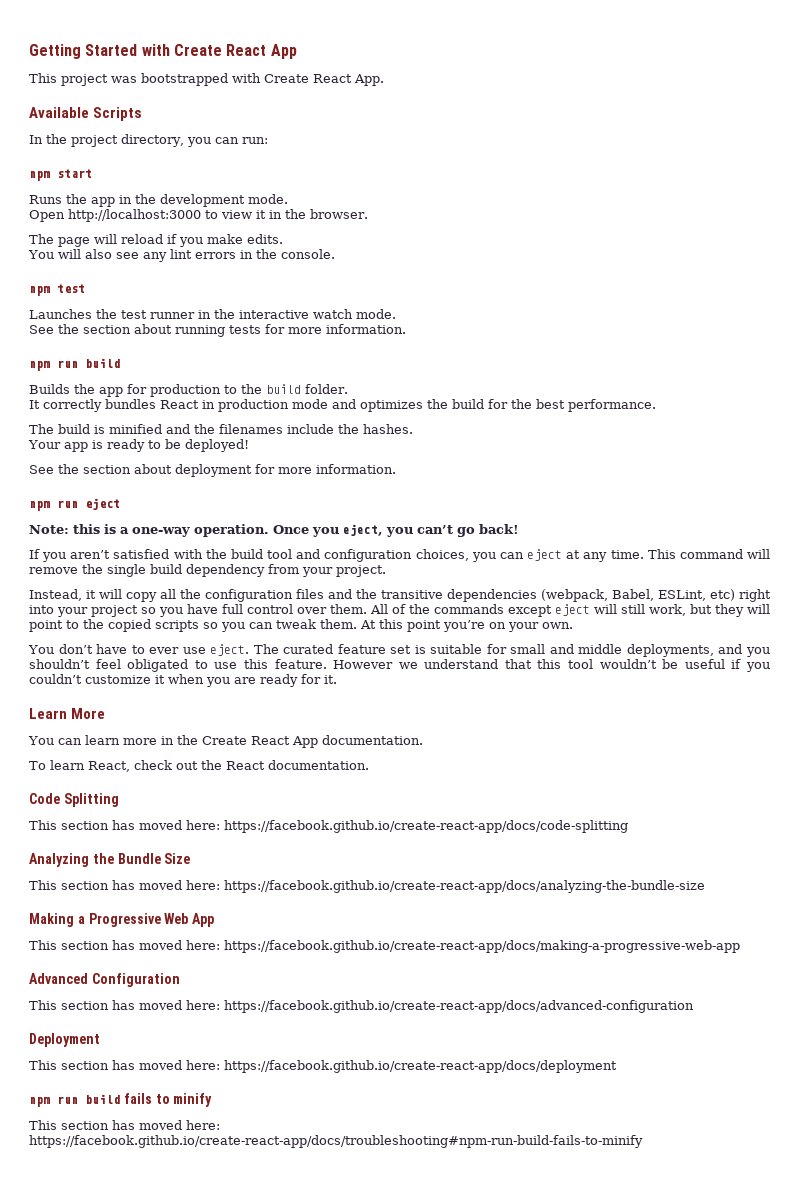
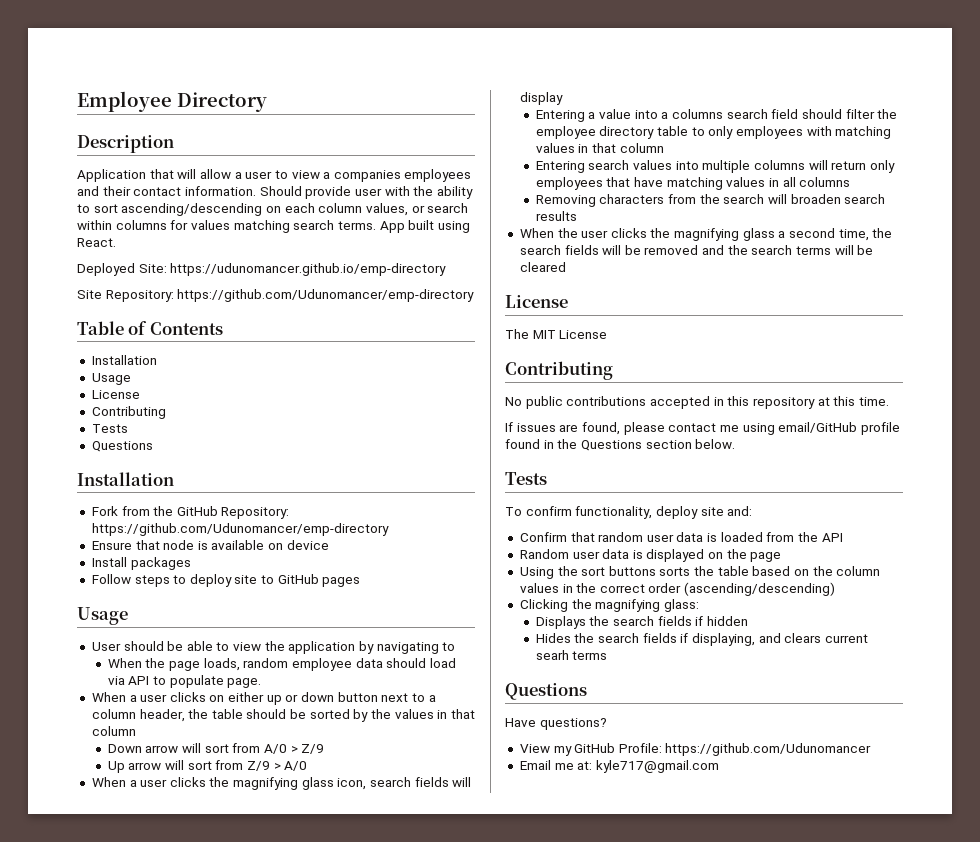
- Getting Started with Create React App
- This project was bootstrapped with Create React App.
- Available Scripts
- In the project directory, you can run:
- npm start
- Runs the app in the development mode.
- Open http://localhost:3000 to view it in the browser.
- The page will reload if you make edits.
- You will also see any lint errors in the console.
- npm test
- Launches the test runner in the interactive watch mode.
- See the section about running tests for more information.
- npm run build
- Builds the app for production to the build folder.
- It correctly bundles React in production mode and optimizes the build for the best performance.
- The build is minified and the filenames include the hashes.
- Your app is ready to be deployed!
- See the section about deployment for more information.
- npm run eject
- Note: this is a one-way operation. Once you eject, you can’t go back!
- If you aren’t satisfied with the build tool and configuration choices, you can eject at any time. This command will remove the single build dependency from your project.
- Instead, it will copy all the configuration files and the transitive dependencies (webpack, Babel, ESLint, etc) right into your project so you have full control over them. All of the commands except eject will still work, but they will point to the copied scripts so you can tweak them. At this point you’re on your own.
- You don’t have to ever use eject. The curated feature set is suitable for small and middle deployments, and you shouldn’t feel obligated to use this feature. However we understand that this tool wouldn’t be useful if you couldn’t customize it when you are ready for it.
- Learn More
- You can learn more in the Create React App documentation.
- To learn React, check out the React documentation.
- Code Splitting
- This section has moved here: https://facebook.github.io/create-react-app/docs/code-splitting
- Analyzing the Bundle Size
- This section has moved here: https://facebook.github.io/create-react-app/docs/analyzing-the-bundle-size
- Making a Progressive Web App
- This section has moved here: https://facebook.github.io/create-react-app/docs/making-a-progressive-web-app
- Advanced Configuration
- This section has moved here: https://facebook.github.io/create-react-app/docs/advanced-configuration
- Deployment
- This section has moved here: https://facebook.github.io/create-react-app/docs/deployment
- npm run build fails to minify
- This section has moved here: https://facebook.github.io/create-react-app/docs/troubleshooting#npm-run-build-fails-to-minify
+ Employee Directory
+ Description
+ Application that will allow a user to view a companies employees and their contact information. Should provide user with the ability to sort ascending/descending on each column values, or search within columns for values matching search terms. App built using React.
+ Deployed Site: https://udunomancer.github.io/emp-directory
+ Site Repository: https://github.com/Udunomancer/emp-directory
+ Table of Contents
+ Installation
+ Usage
+ License
+ Contributing
+ Tests
+ Questions
+ Installation
+ Fork from the GitHub Repository: https://github.com/Udunomancer/emp-directory
+ Ensure that node is available on device
+ Install packages
+ Follow steps to deploy site to GitHub pages
+ Usage
+ User should be able to view the application by navigating to
+ When the page loads, random employee data should load via API to populate page.
+ When a user clicks on either up or down button next to a column header, the table should be sorted by the values in that column
+ Down arrow will sort from A/0 > Z/9
+ Up arrow will sort from Z/9 > A/0
+ When a user clicks the magnifying glass icon, search fields will display
+ Entering a value into a columns search field should filter the employee directory table to only employees with matching values in that column
+ Entering search values into multiple columns will return only employees that have matching values in all columns
+ Removing characters from the search will broaden search results
+ When the user clicks the magnifying glass a second time, the search fields will be removed and the search terms will be cleared
+ License
+ The MIT License
+ Contributing
+ No public contributions accepted in this repository at this time.
+ If issues are found, please contact me using email/GitHub profile found in the Questions section below.
+ Tests
+ To confirm functionality, deploy site and:
+ Confirm that random user data is loaded from the API
+ Random user data is displayed on the page
+ Using the sort buttons sorts the table based on the column values in the correct order (ascending/descending)
+ Clicking the magnifying glass:
+ Displays the search fields if hidden
+ Hides the search fields if displaying, and clears current searh terms
+ Questions
+ Have questions?
+ View my GitHub Profile: https://github.com/Udunomancer
+ Email me at: kyle717@gmail.com

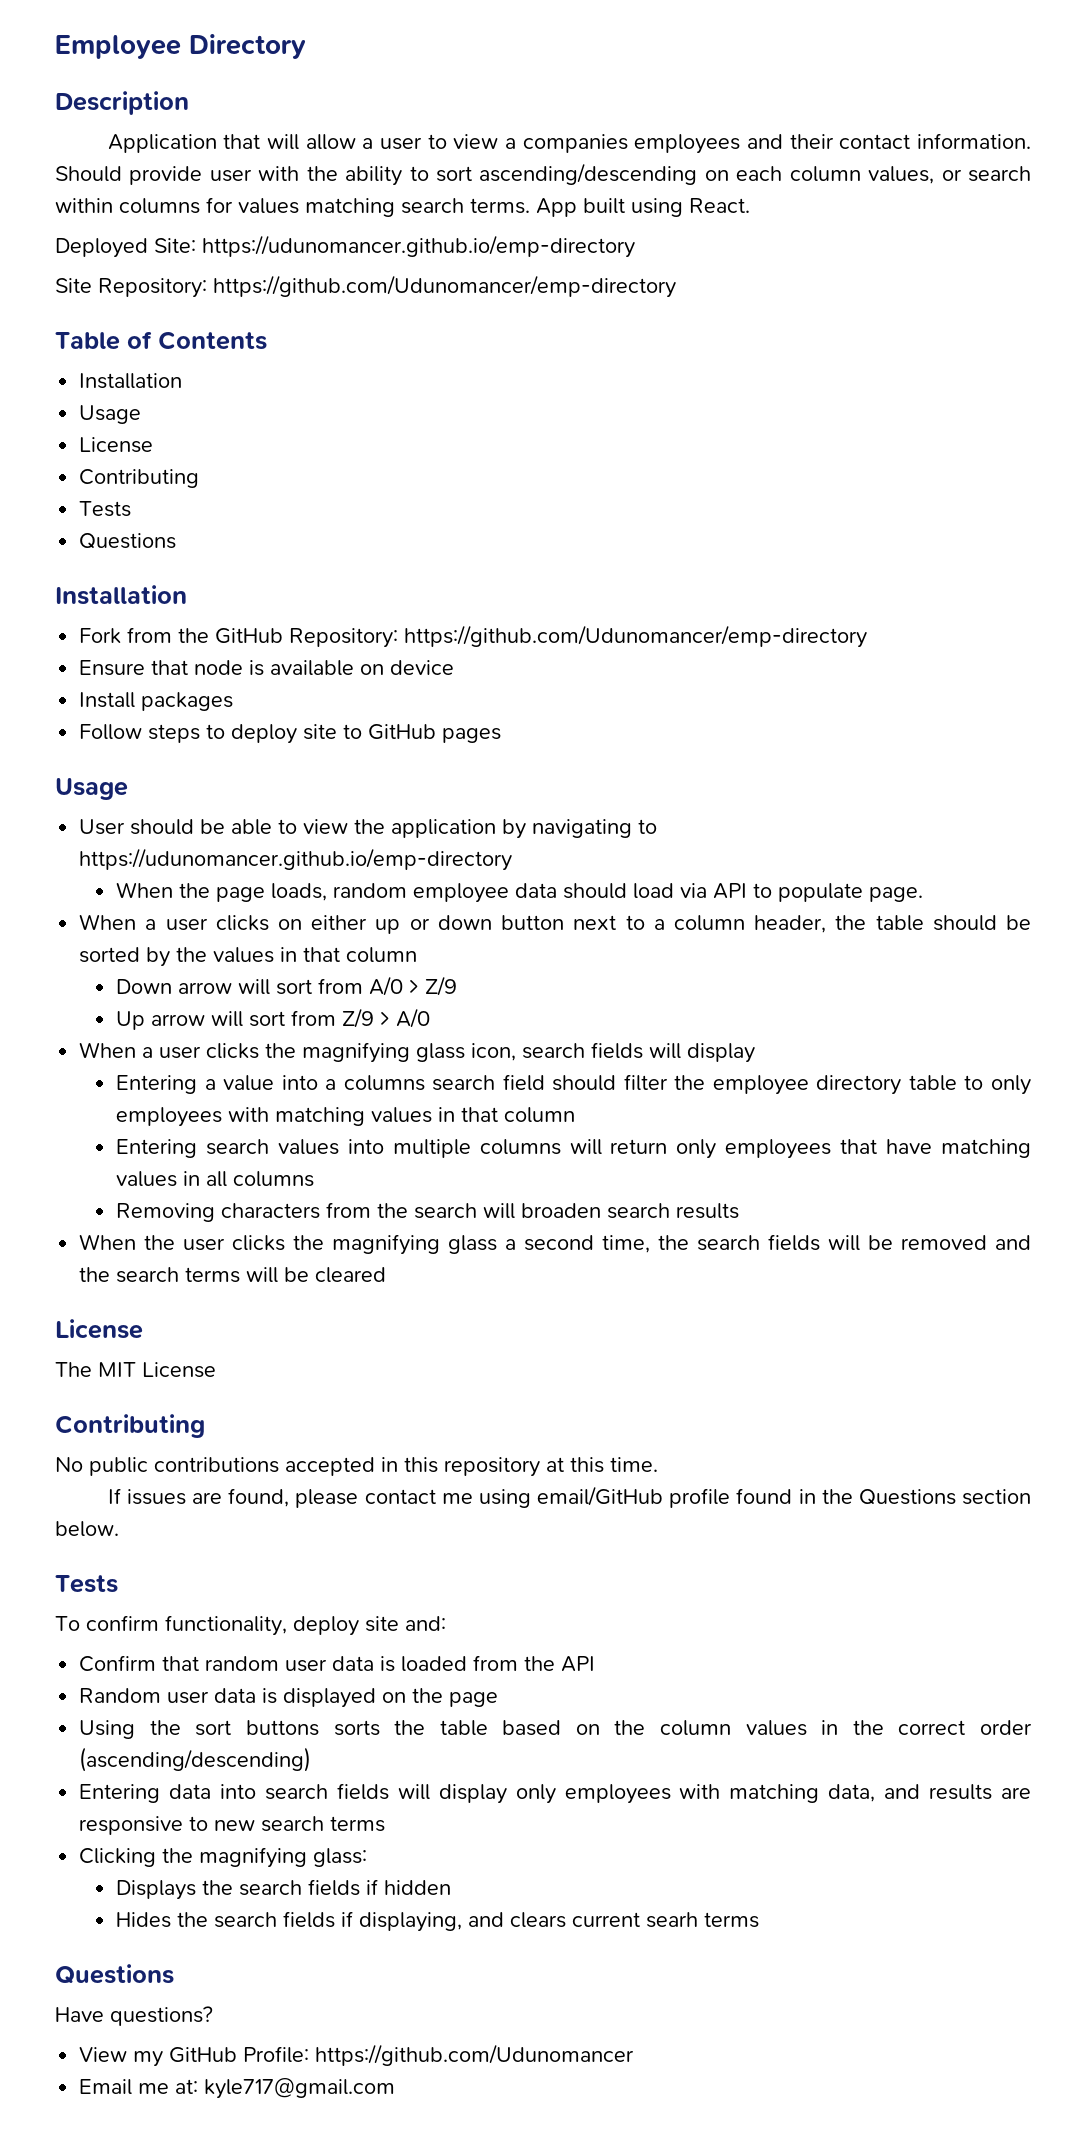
- User should be able to view the application by navigating to
+ User should be able to view the application by navigating to https://udunomancer.github.io/emp-directory
+ Entering data into search fields will display only employees with matching data, and results are responsive to new search terms

